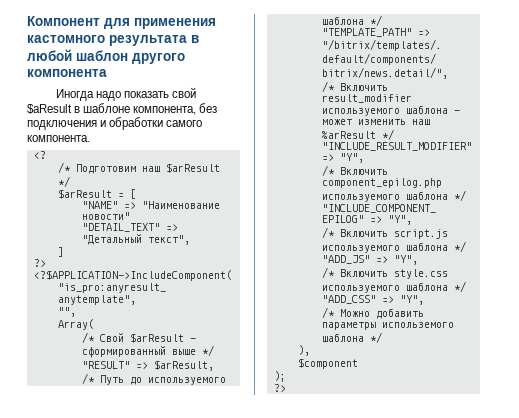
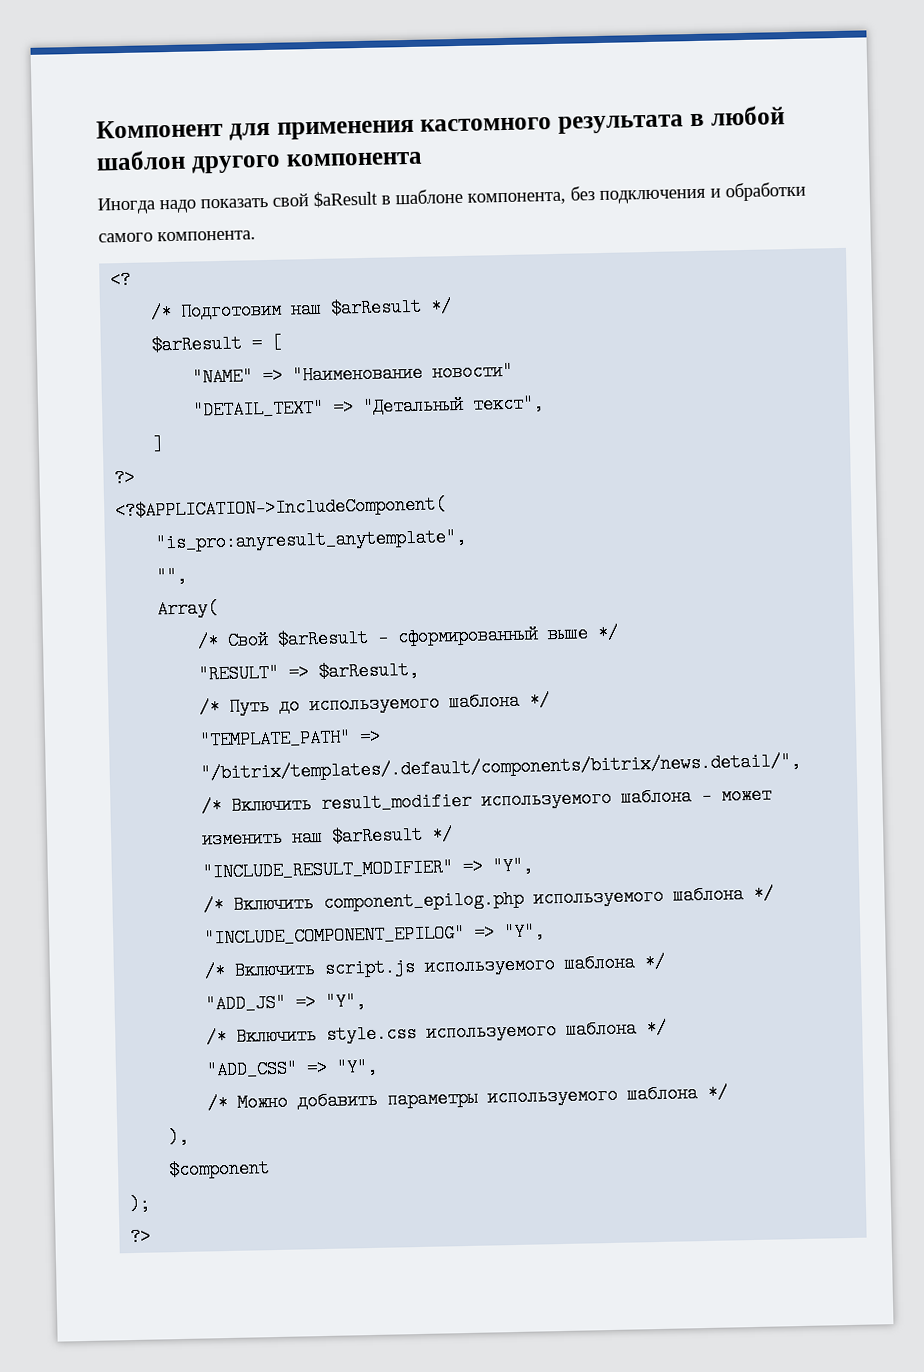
- /* Включить result_modifier используемого шаблона - может изменить наш %arResult */
+ /* Включить result_modifier используемого шаблона - может изменить наш $arResult */
- /* Можно добавить параметры использемого шаблона */
+ /* Можно добавить параметры используемого шаблона */

